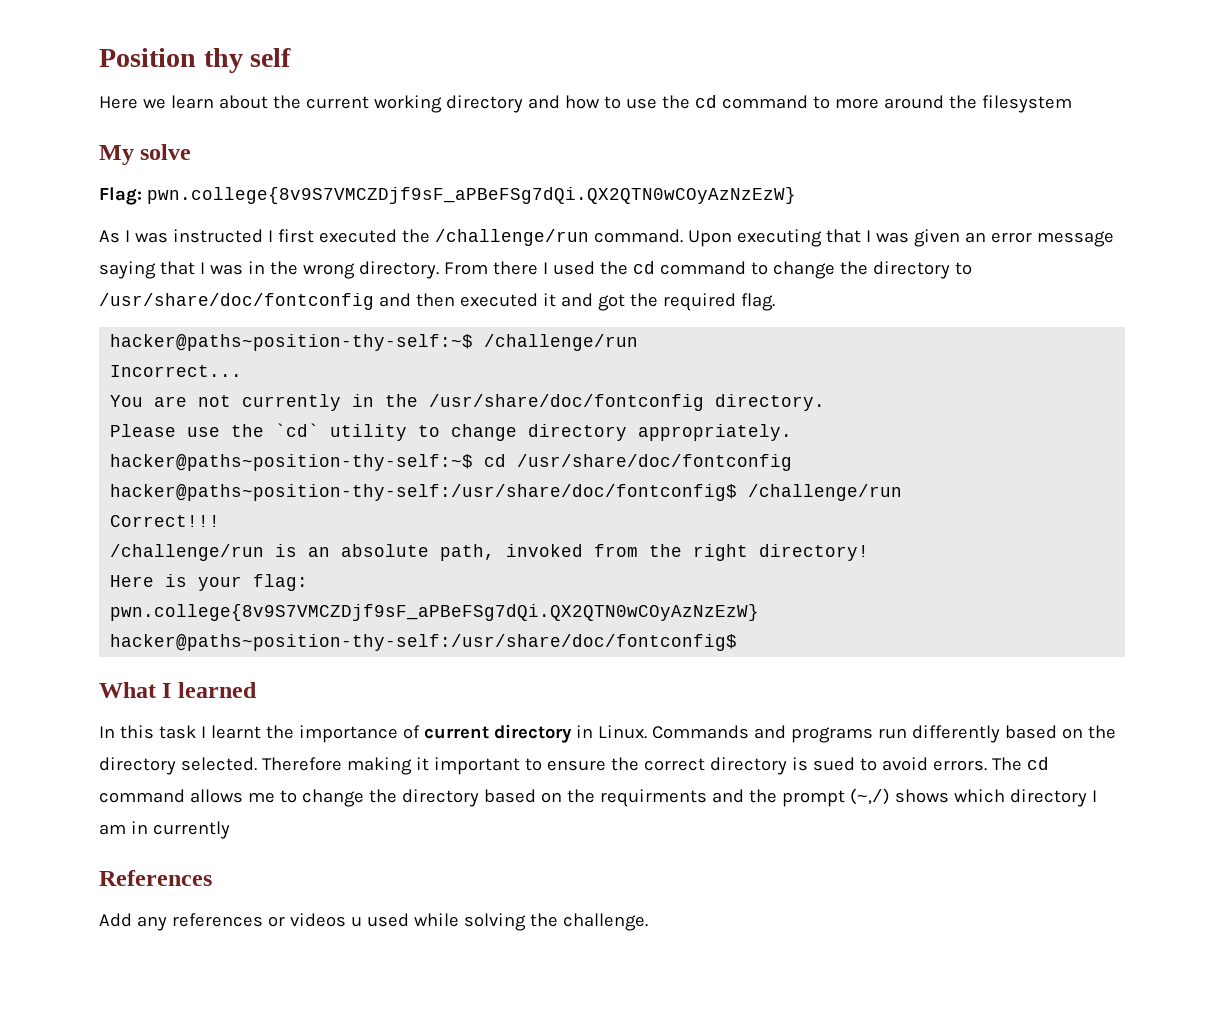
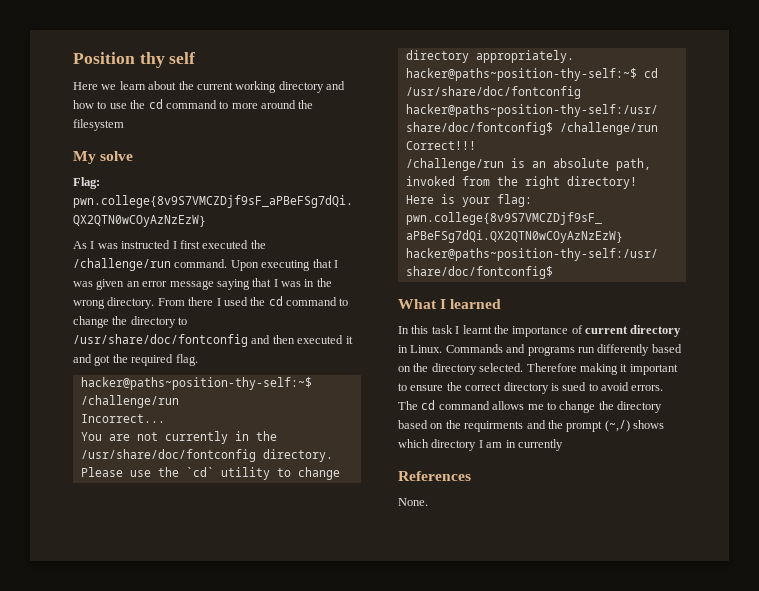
- Add any references or videos u used while solving the challenge.
+ None.

